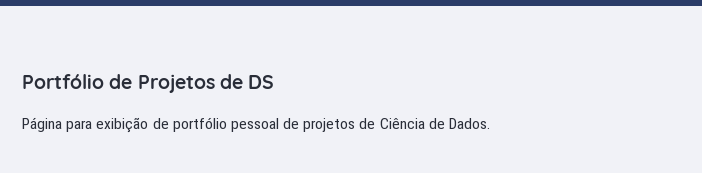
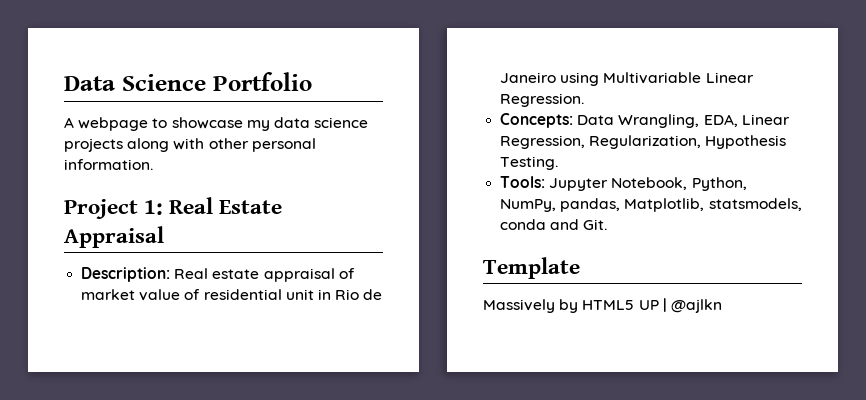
- Portfólio de Projetos de DS
- Página para exibição de portfólio pessoal de projetos de Ciência de Dados.
+ Data Science Portfolio
+ A webpage to showcase my data science projects along with other personal information.
+ Project 1: Real Estate Appraisal
+ Description: Real estate appraisal of market value of residential unit in Rio de Janeiro using Multivariable Linear Regression.
+ Concepts: Data Wrangling, EDA, Linear Regression, Regularization, Hypothesis Testing.
+ Tools: Jupyter Notebook, Python, NumPy, pandas, Matplotlib, statsmodels, conda and Git.
+ Template
+ Massively by HTML5 UP | @ajlkn

